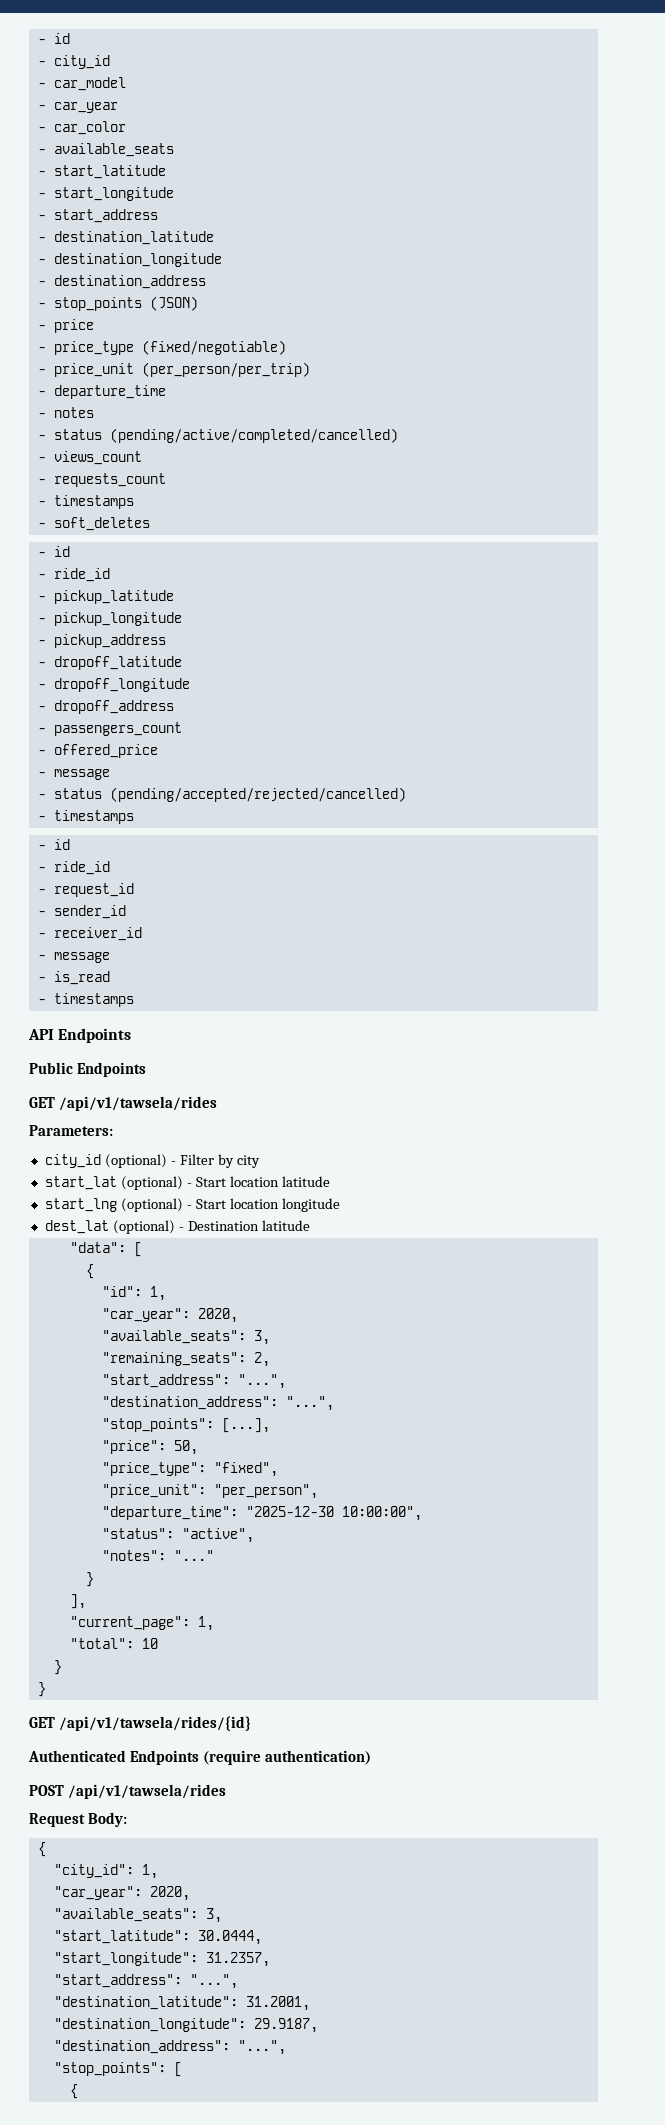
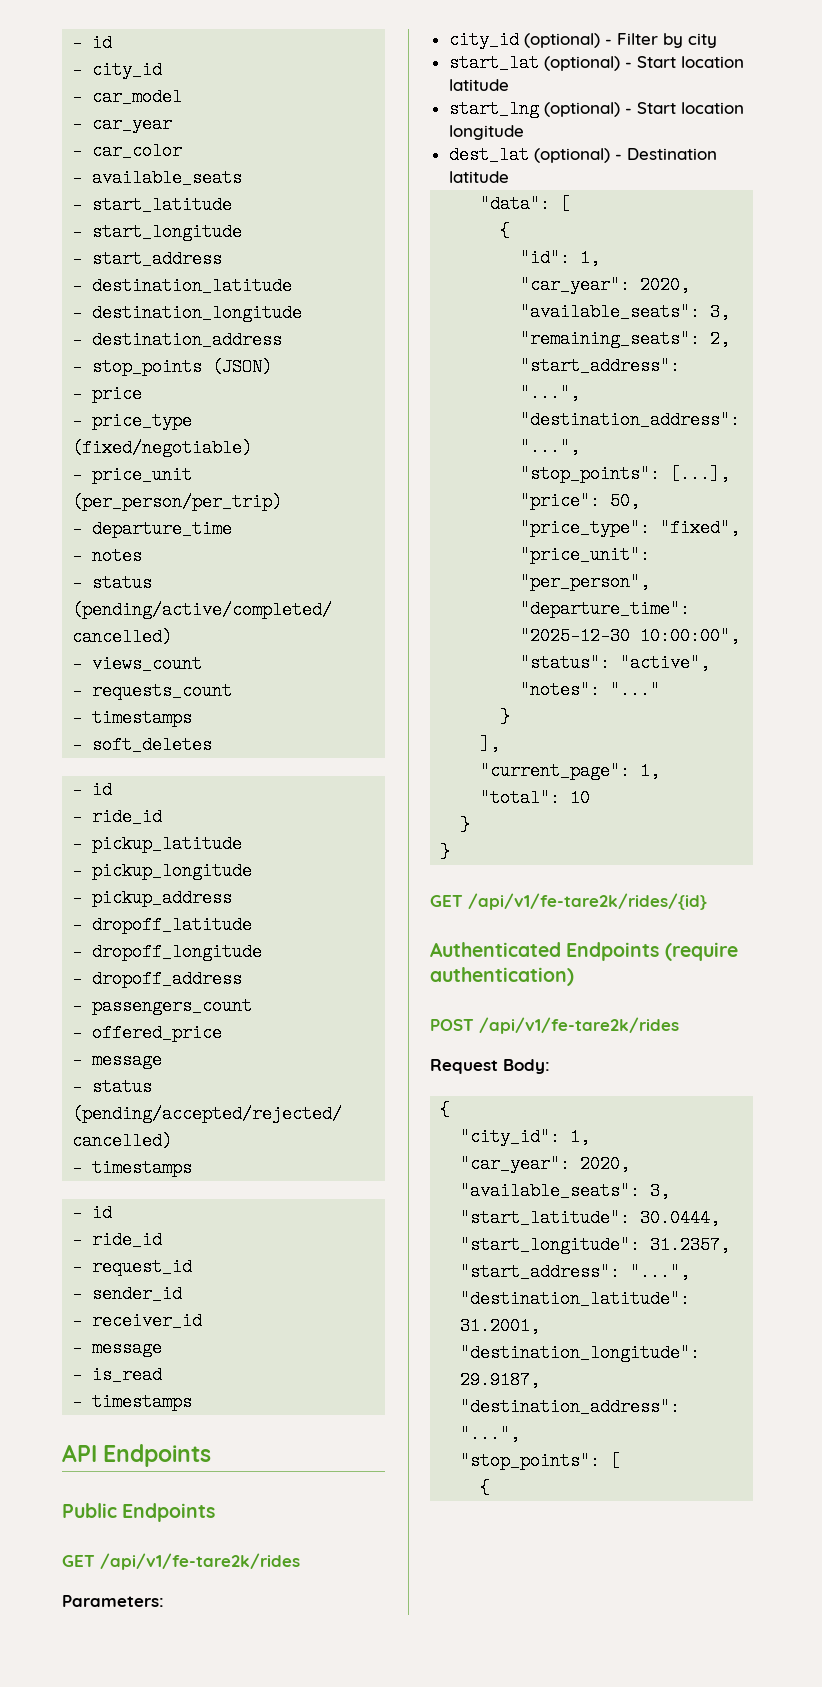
- GET /api/v1/tawsela/rides
+ GET /api/v1/fe-tare2k/rides
- GET /api/v1/tawsela/rides/{id}
+ GET /api/v1/fe-tare2k/rides/{id}
- POST /api/v1/tawsela/rides
+ POST /api/v1/fe-tare2k/rides

